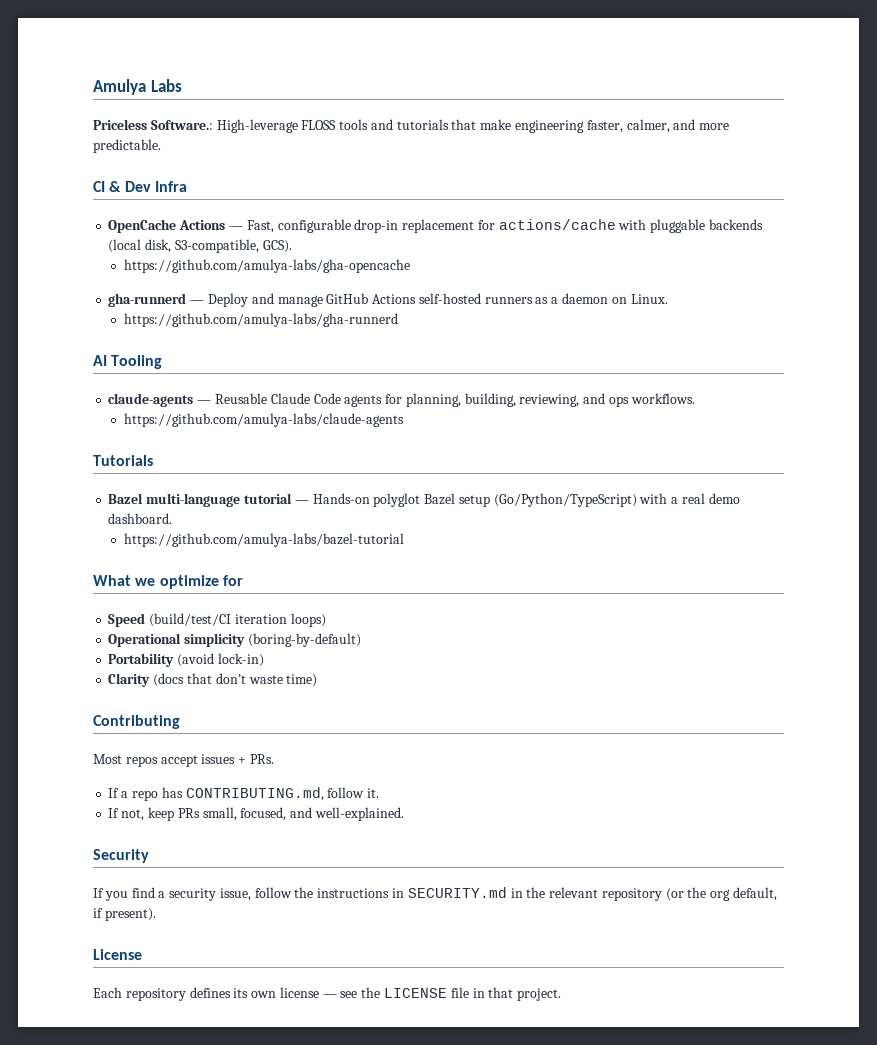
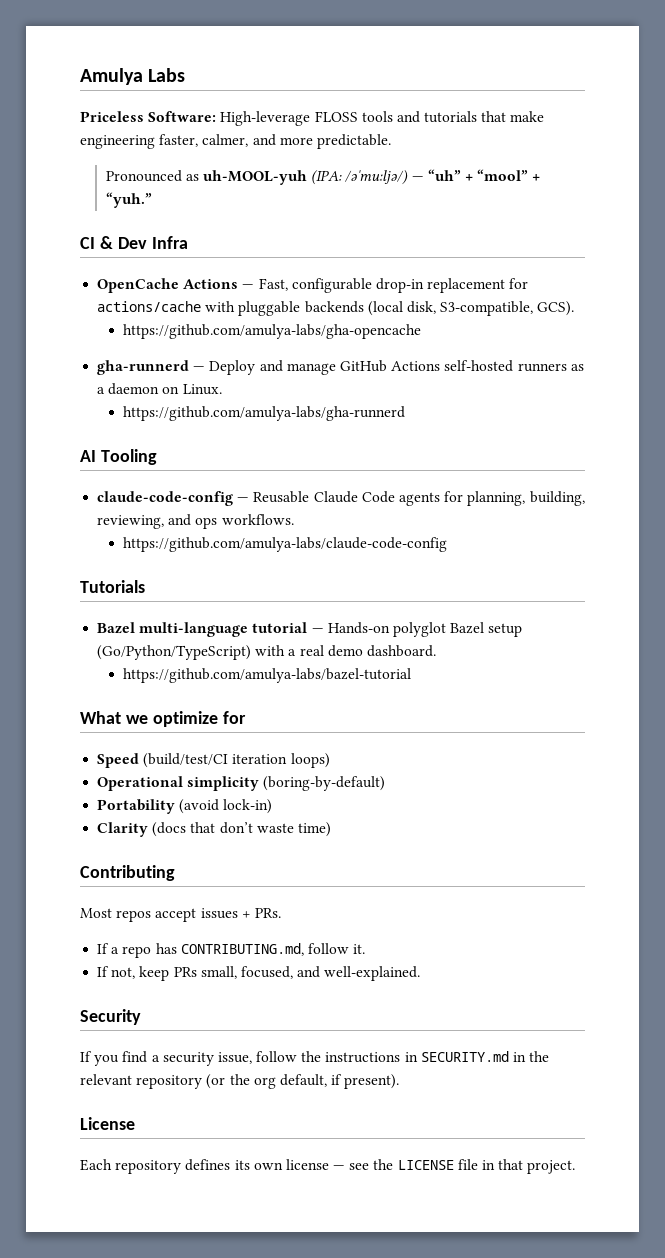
- Priceless Software.: High-leverage FLOSS tools and tutorials that make engineering faster, calmer, and more predictable.
+ Priceless Software: High-leverage FLOSS tools and tutorials that make engineering faster, calmer, and more predictable.
+ Pronounced as uh-MOOL-yuh (IPA: /əˈmuːljə/) — “uh” + “mool” + “yuh.”
- claude-agents — Reusable Claude Code agents for planning, building, reviewing, and ops workflows.
+ claude-code-config — Reusable Claude Code agents for planning, building, reviewing, and ops workflows.
- https://github.com/amulya-labs/claude-agents
+ https://github.com/amulya-labs/claude-code-config

